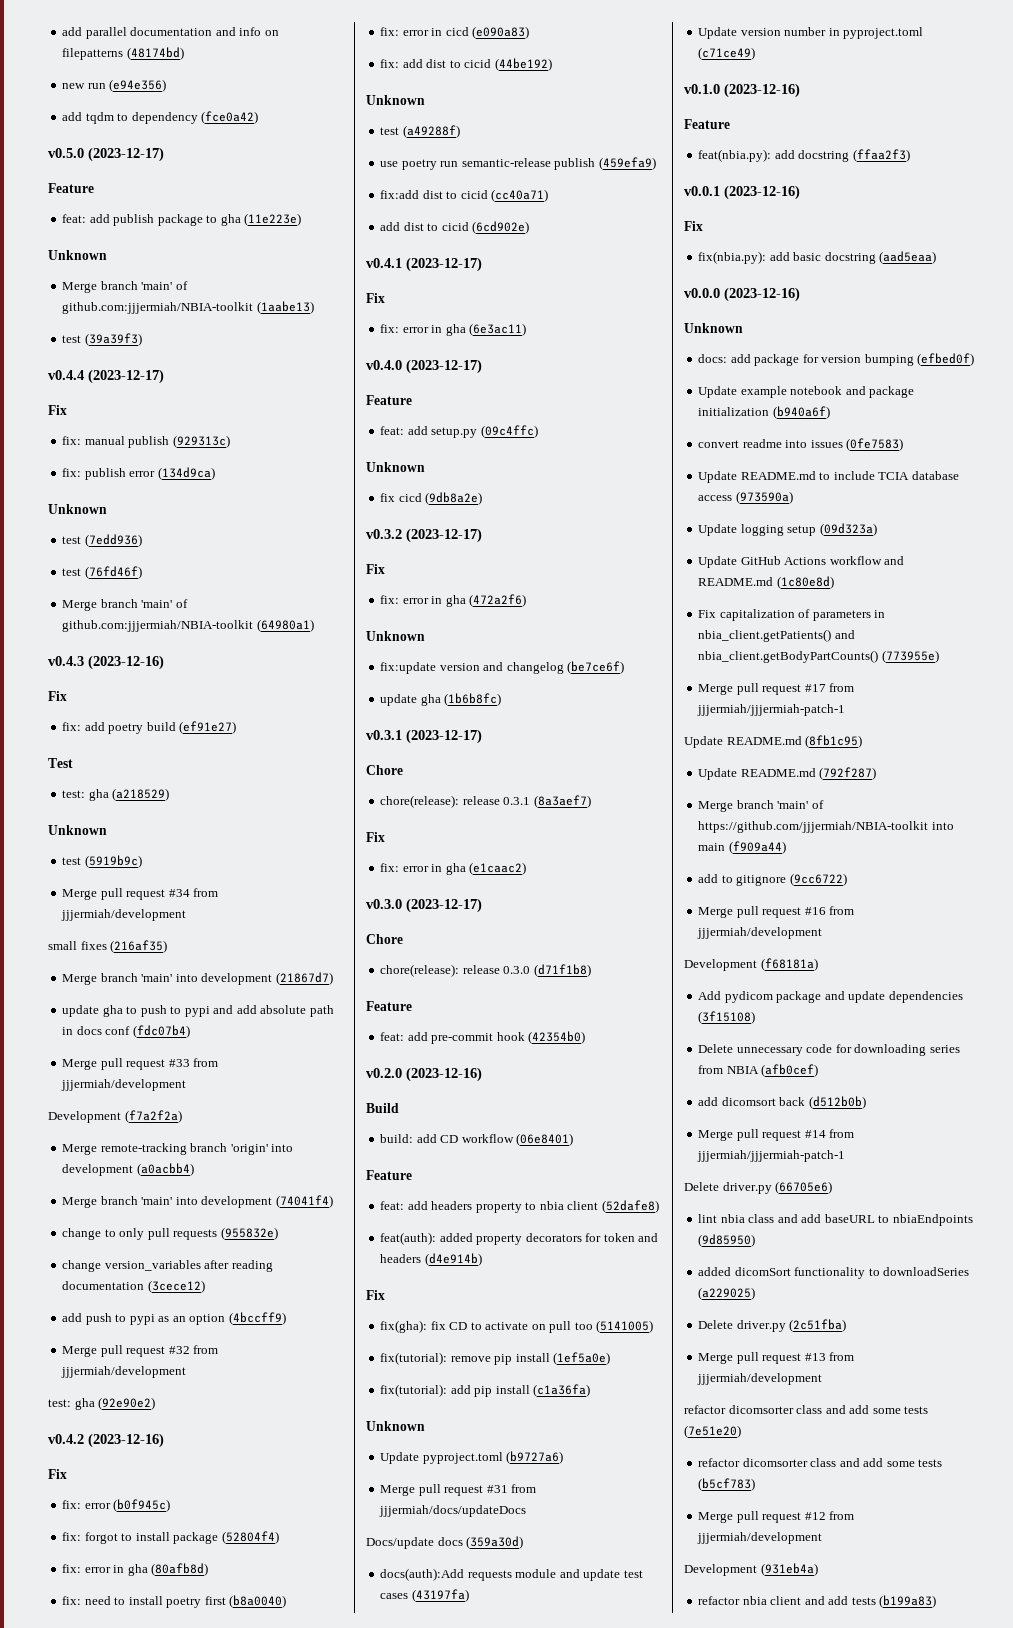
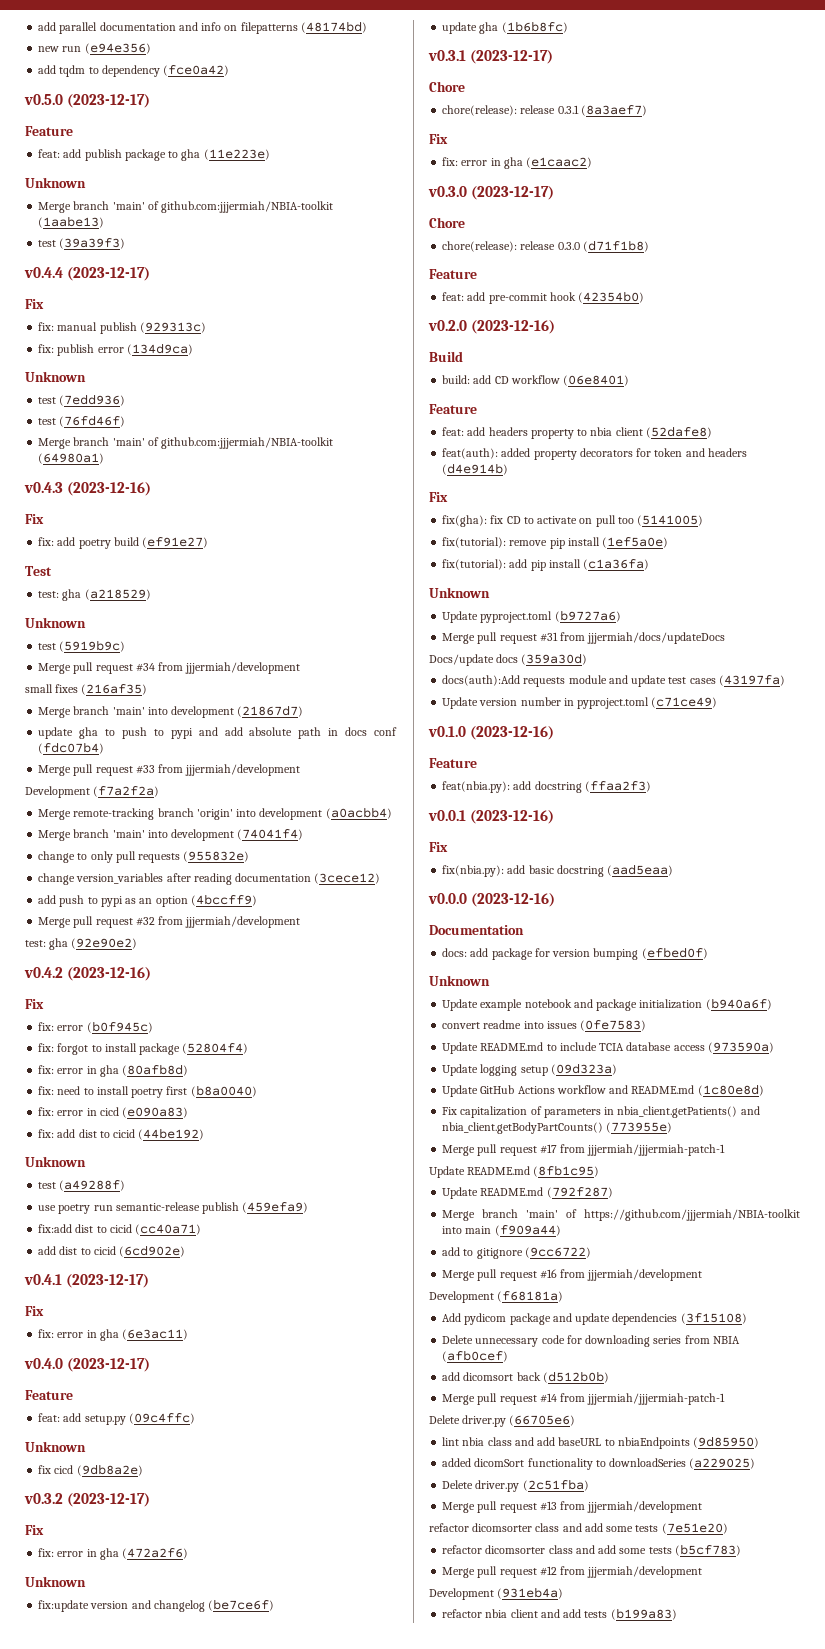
  v0.0.0 (2023-12-16)
- Unknown
+ Documentation
  docs: add package for version bumping (efbed0f)
+ Unknown

